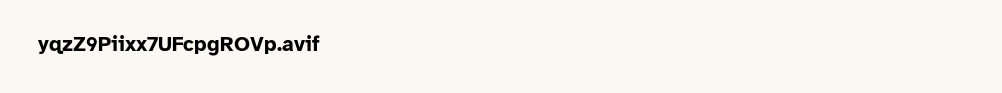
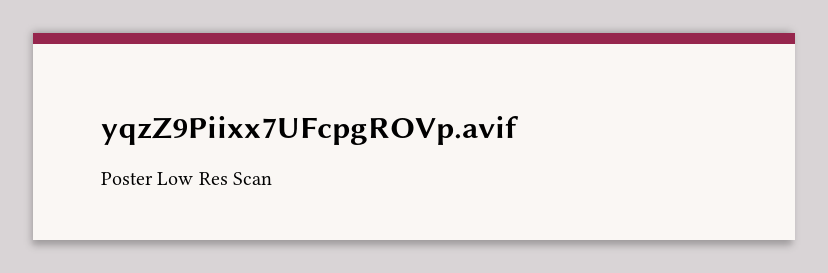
+ Poster Low Res Scan

